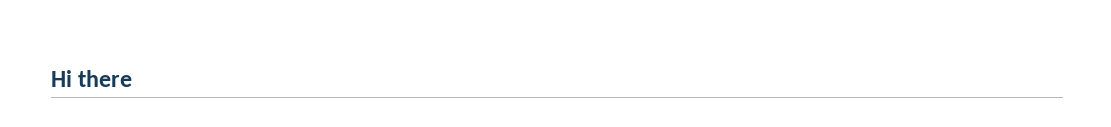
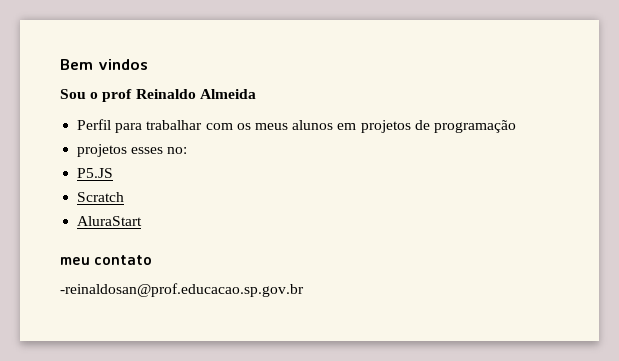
- Hi there
+ Bem vindos
+ Sou o prof Reinaldo Almeida
+ Perfil para trabalhar com os meus alunos em projetos de programação
+ projetos esses no:
+ P5.JS
+ Scratch
+ AluraStart
+ meu contato
+ -reinaldosan@prof.educacao.sp.gov.br

